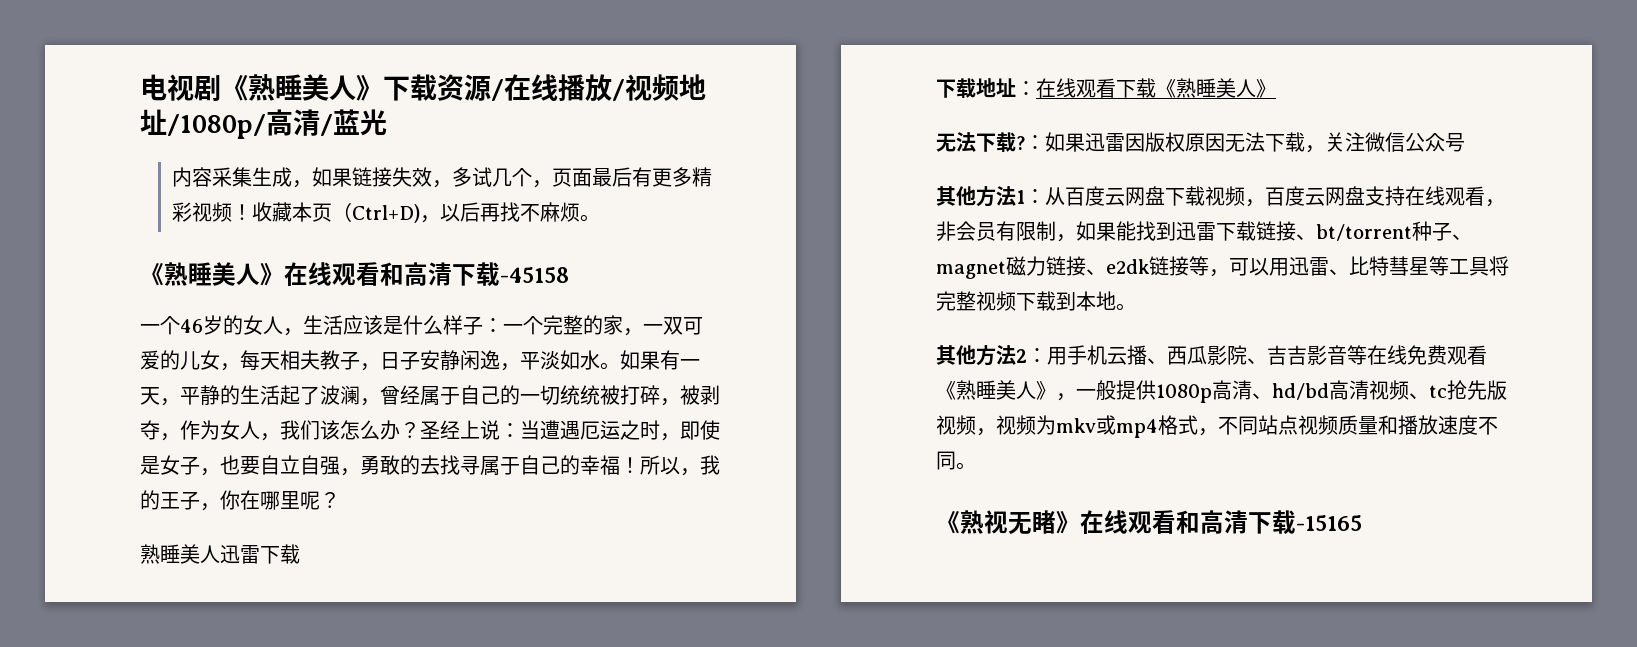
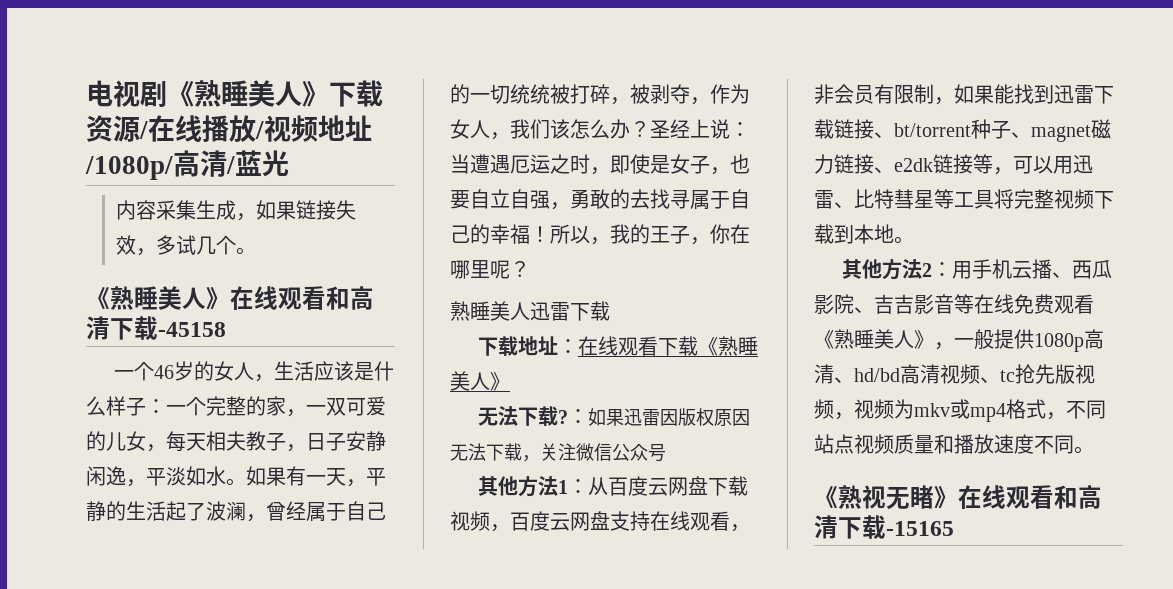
- 内容采集生成，如果链接失效，多试几个，页面最后有更多精彩视频！收藏本页（Ctrl+D)，以后再找不麻烦。
+ 内容采集生成，如果链接失效，多试几个。

